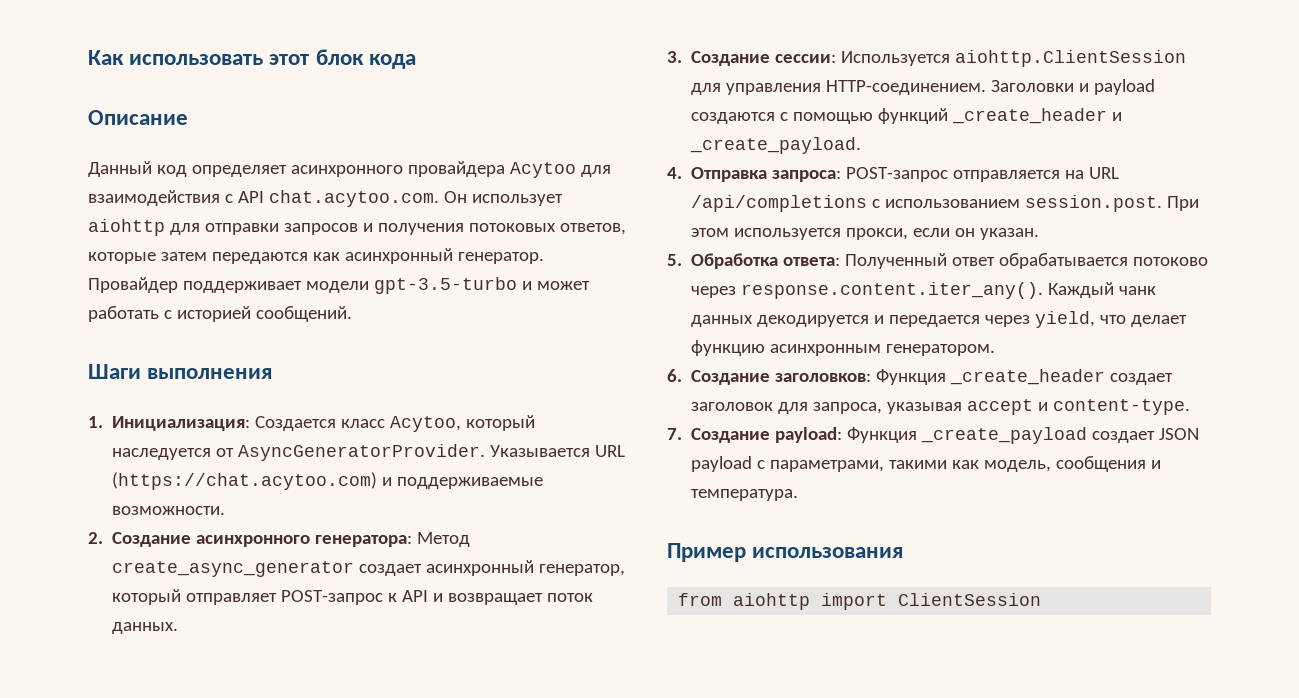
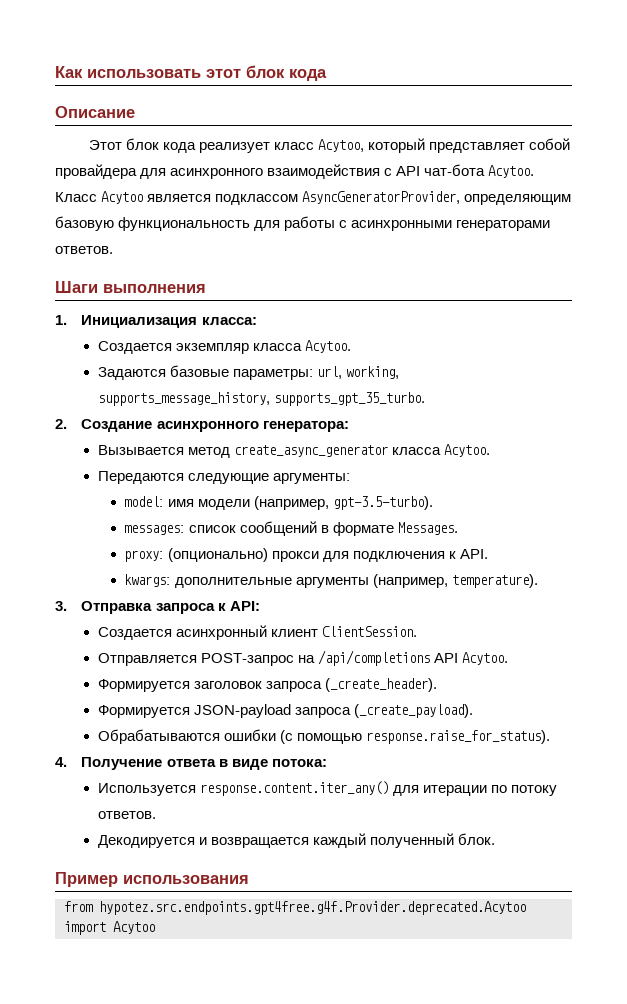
- Данный код определяет асинхронного провайдера Acytoo для взаимодействия с API chat.acytoo.com. Он использует aiohttp для отправки запросов и получения потоковых ответов, которые затем передаются как асинхронный генератор. Провайдер поддерживает модели gpt-3.5-turbo и может работать с историей сообщений.
+ Этот блок кода реализует класс Acytoo, который представляет собой провайдера для асинхронного взаимодействия с API чат-бота Acytoo. Класс Acytoo является подклассом AsyncGeneratorProvider, определяющим базовую функциональность для работы с асинхронными генераторами ответов.
  Шаги выполнения
- 1. Инициализация: Создается класс Acytoo, который наследуется от AsyncGeneratorProvider. Указывается URL (https://chat.acytoo.com) и поддерживаемые возможности.
- 2. Создание асинхронного генератора: Метод create_async_generator создает асинхронный генератор, который отправляет POST-запрос к API и возвращает поток данных.
- 3. Создание сессии: Используется aiohttp.ClientSession для управления HTTP-соединением. Заголовки и payload создаются с помощью функций _create_header и _create_payload.
- 4. Отправка запроса: POST-запрос отправляется на URL /api/completions с использованием session.post. При этом используется прокси, если он указан.
- 5. Обработка ответа: Полученный ответ обрабатывается потоково через response.content.iter_any(). Каждый чанк данных декодируется и передается через yield, что делает функцию асинхронным генератором.
- 6. Создание заголовков: Функция _create_header создает заголовок для запроса, указывая accept и content-type.
- 7. Создание payload: Функция _create_payload создает JSON payload с параметрами, такими как модель, сообщения и температура.
+ 1. Инициализация класса:
+ Создается экземпляр класса Acytoo.
+ Задаются базовые параметры: url, working, supports_message_history, supports_gpt_35_turbo.
+ 2. Создание асинхронного генератора:
+ Вызывается метод create_async_generator класса Acytoo.
+ Передаются следующие аргументы:
+ model: имя модели (например, gpt-3.5-turbo).
+ messages: список сообщений в формате Messages.
+ proxy: (опционально) прокси для подключения к API.
+ kwargs: дополнительные аргументы (например, temperature).
+ 3. Отправка запроса к API:
+ Создается асинхронный клиент ClientSession.
+ Отправляется POST-запрос на /api/completions API Acytoo.
+ Формируется заголовок запроса (_create_header).
+ Формируется JSON-payload запроса (_create_payload).
+ Обрабатываются ошибки (с помощью response.raise_for_status).
+ 4. Получение ответа в виде потока:
+ Используется response.content.iter_any() для итерации по потоку ответов.
+ Декодируется и возвращается каждый полученный блок.
- from aiohttp import ClientSession
+ from hypotez.src.endpoints.gpt4free.g4f.Provider.deprecated.Acytoo import Acytoo

